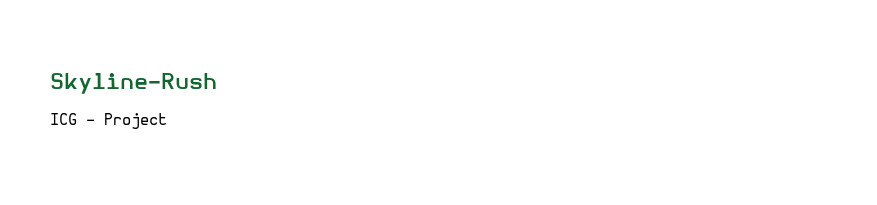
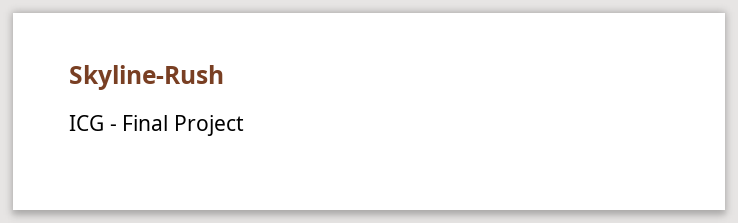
- ICG - Project
+ ICG - Final Project

